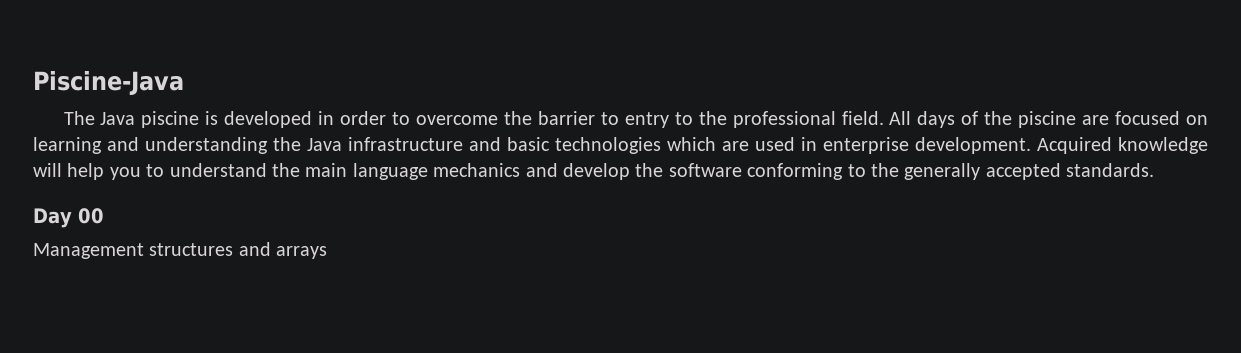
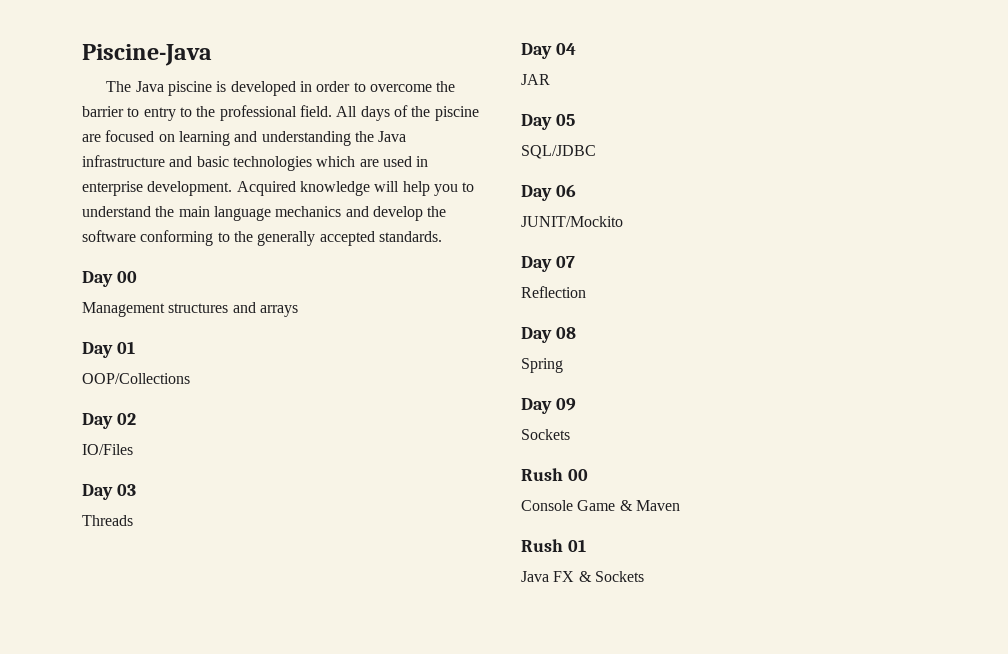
+ Day 01
+ OOP/Collections
+ Day 02
+ IO/Files
+ Day 03
+ Threads
+ Day 04
+ JAR
+ Day 05
+ SQL/JDBC
+ Day 06
+ JUNIT/Mockito
+ Day 07
+ Reflection
+ Day 08
+ Spring
+ Day 09
+ Sockets
+ Rush 00
+ Console Game & Maven
+ Rush 01
+ Java FX & Sockets

